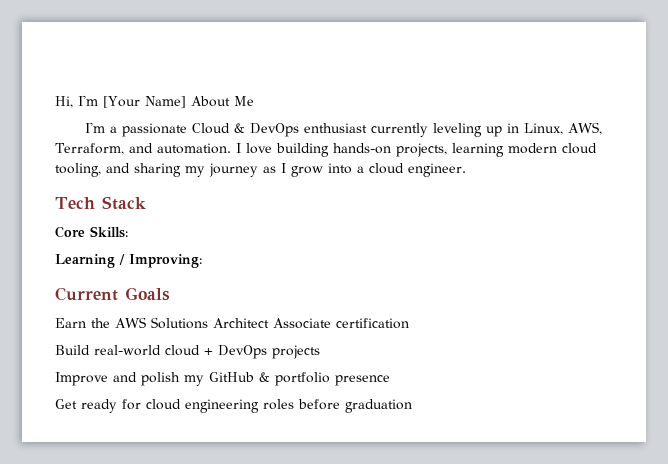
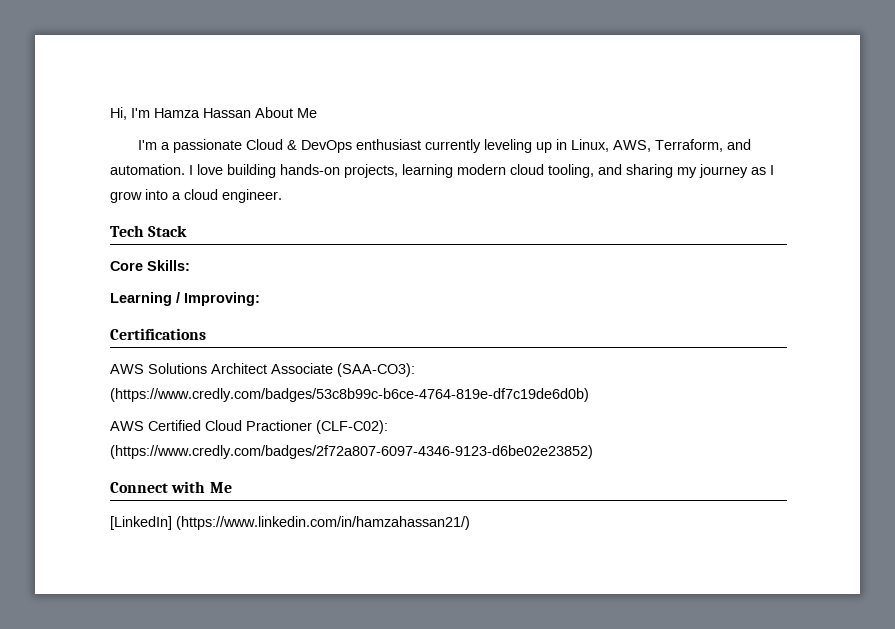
- Hi, I'm [Your Name] About Me
+ Hi, I'm Hamza Hassan About Me
- Current Goals
- Earn the AWS Solutions Architect Associate certification
- Build real-world cloud + DevOps projects
- Improve and polish my GitHub & portfolio presence
- Get ready for cloud engineering roles before graduation
+ Certifications
+ AWS Solutions Architect Associate (SAA-CO3): (https://www.credly.com/badges/53c8b99c-b6ce-4764-819e-df7c19de6d0b)
+ AWS Certified Cloud Practioner (CLF-C02): (https://www.credly.com/badges/2f72a807-6097-4346-9123-d6be02e23852)
+ Connect with Me
+ [LinkedIn] (https://www.linkedin.com/in/hamzahassan21/)

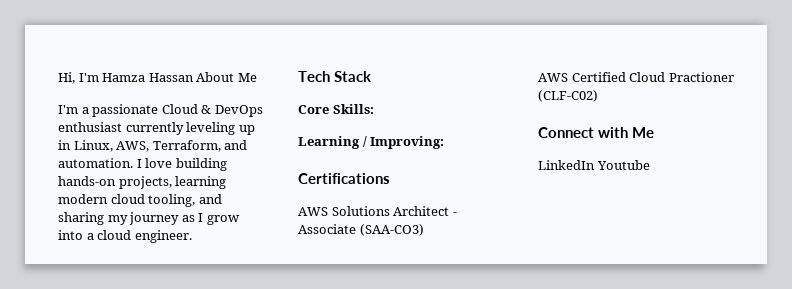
- AWS Solutions Architect Associate (SAA-CO3): (https://www.credly.com/badges/53c8b99c-b6ce-4764-819e-df7c19de6d0b)
+ AWS Solutions Architect - Associate (SAA-CO3)
- AWS Certified Cloud Practioner (CLF-C02): (https://www.credly.com/badges/2f72a807-6097-4346-9123-d6be02e23852)
+ AWS Certified Cloud Practioner (CLF-C02)
- [LinkedIn] (https://www.linkedin.com/in/hamzahassan21/)
+ LinkedIn Youtube

